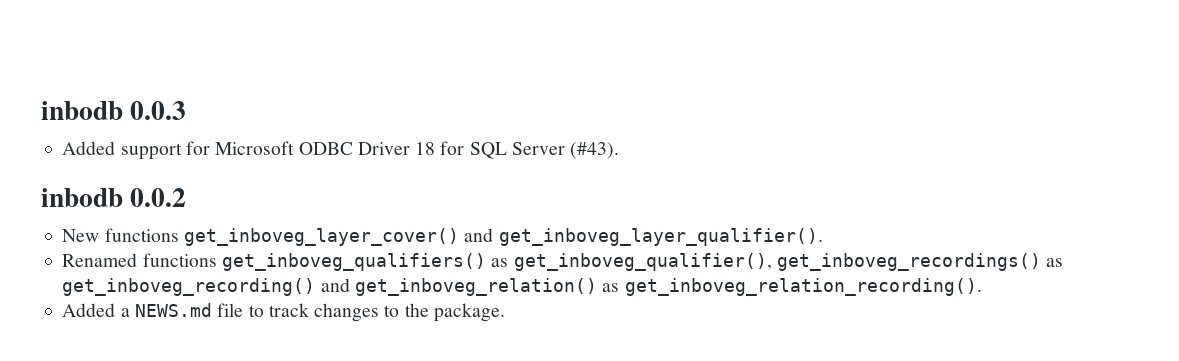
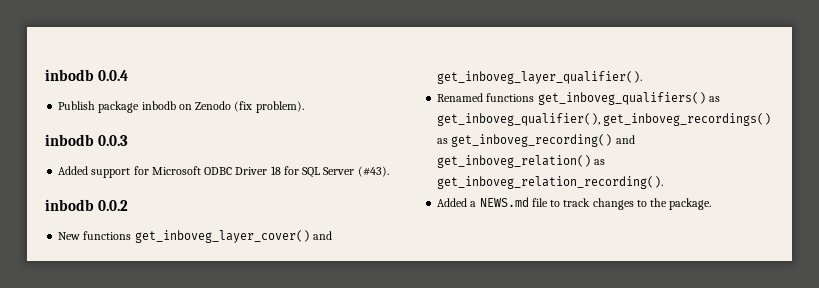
+ inbodb 0.0.4
+ Publish package inbodb on Zenodo (fix problem).

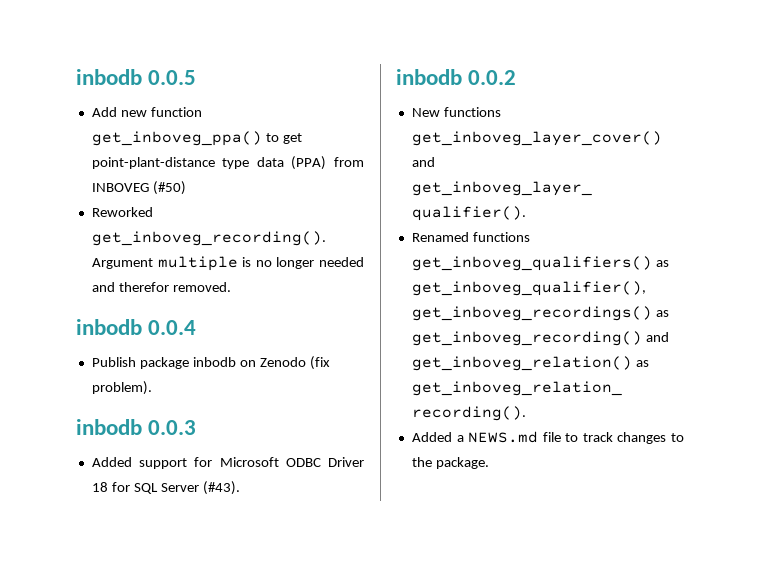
+ inbodb 0.0.5
+ Add new function get_inboveg_ppa() to get point-plant-distance type data (PPA) from INBOVEG (#50)
+ Reworked get_inboveg_recording(). Argument multiple is no longer needed and therefor removed.

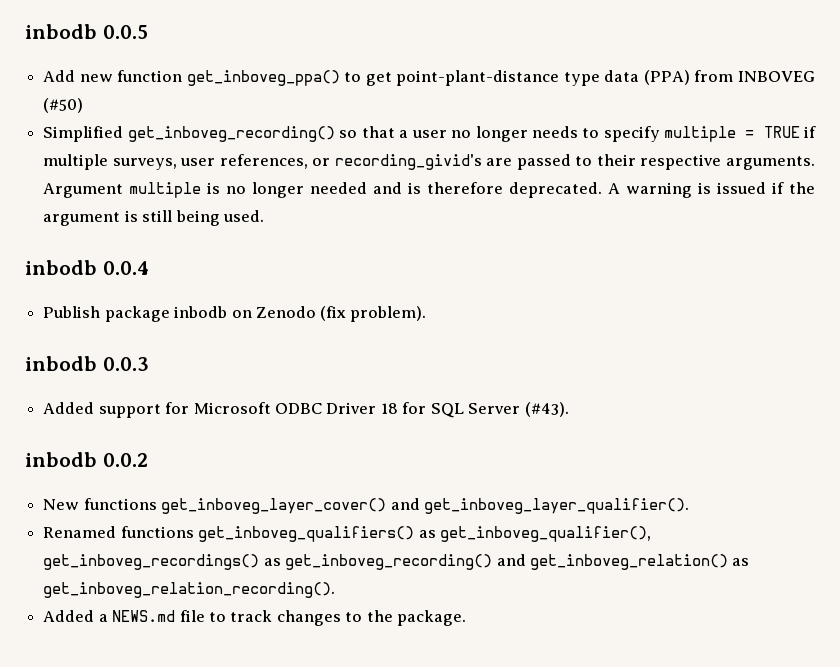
- Reworked get_inboveg_recording().
+ Simplified get_inboveg_recording() so that a user no longer needs to specify multiple = TRUE if multiple surveys, user references, or recording_givid's are passed to their respective arguments.
- Argument multiple is no longer needed and therefor removed.
+ Argument multiple is no longer needed and is therefore deprecated. A warning is issued if the argument is still being used.

